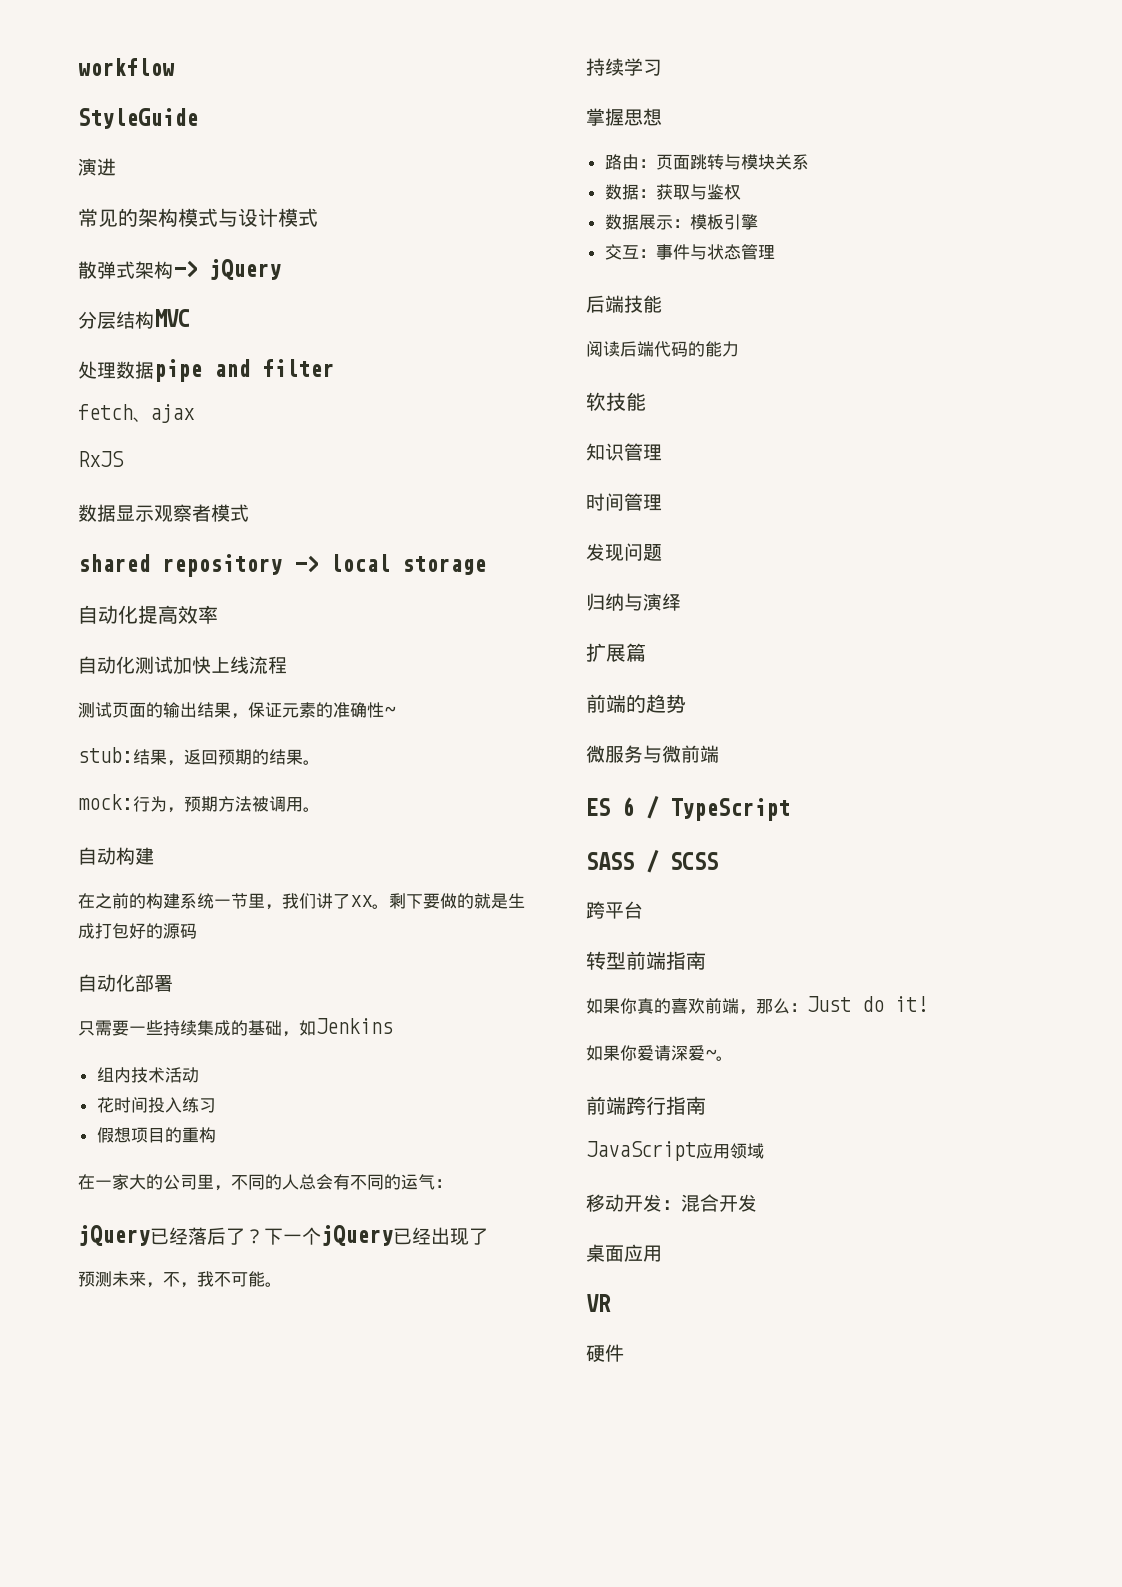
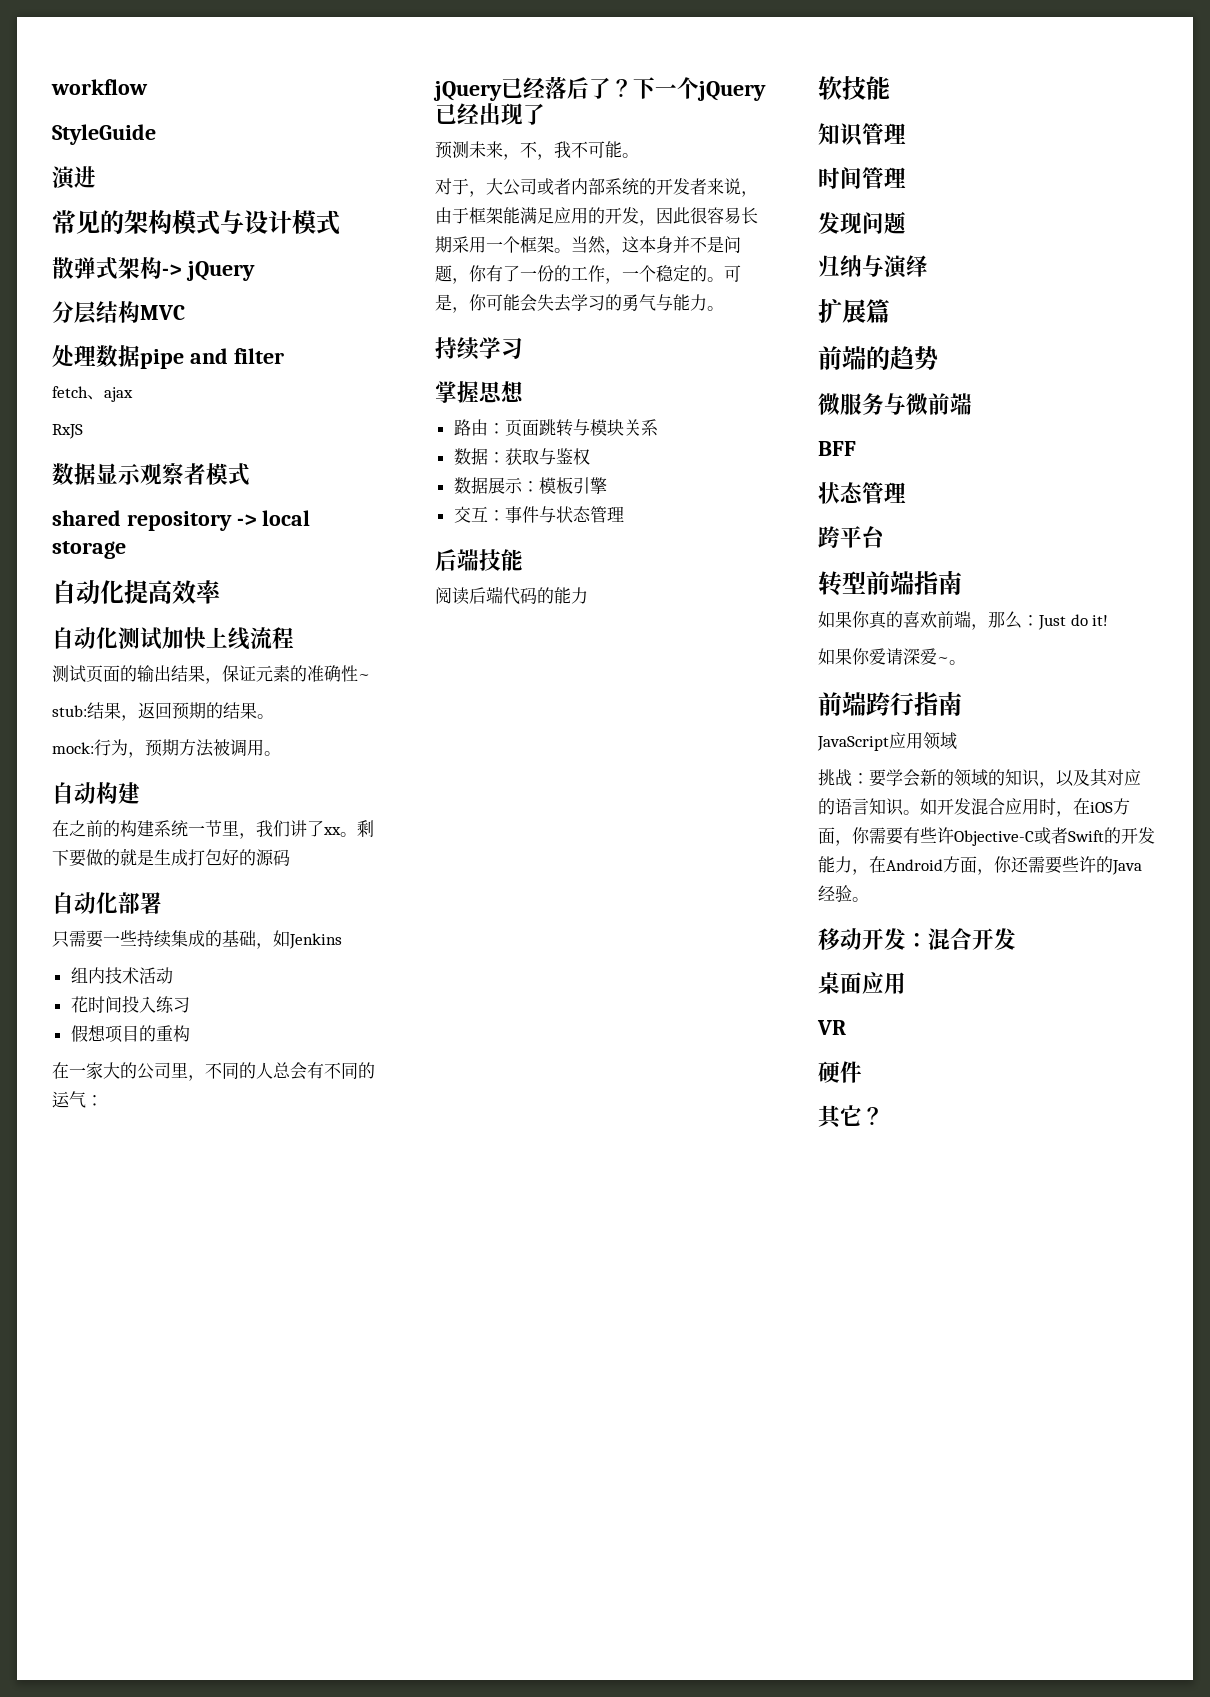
+ 对于，大公司或者内部系统的开发者来说，由于框架能满足应用的开发，因此很容易长期采用一个框架。当然，这本身并不是问题，你有了一份的工作，一个稳定的。可是，你可能会失去学习的勇气与能力。
- ES 6 / TypeScript
- SASS / SCSS
+ BFF
+ 状态管理
+ 挑战：要学会新的领域的知识，以及其对应的语言知识。如开发混合应用时，在iOS方面，你需要有些许Objective-C或者Swift的开发能力，在Android方面，你还需要些许的Java经验。
+ 其它？

